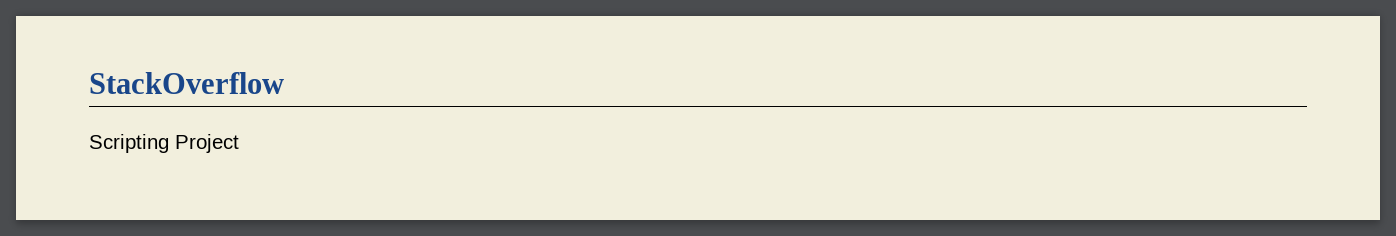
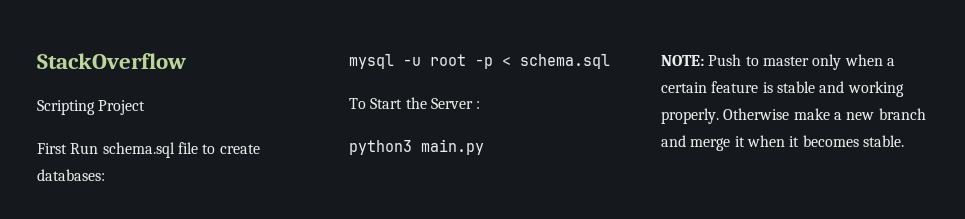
+ First Run schema.sql file to create databases:
+ mysql -u root -p < schema.sql
+ To Start the Server :
+ python3 main.py
+ NOTE: Push to master only when a certain feature is stable and working properly. Otherwise make a new branch and merge it when it becomes stable.

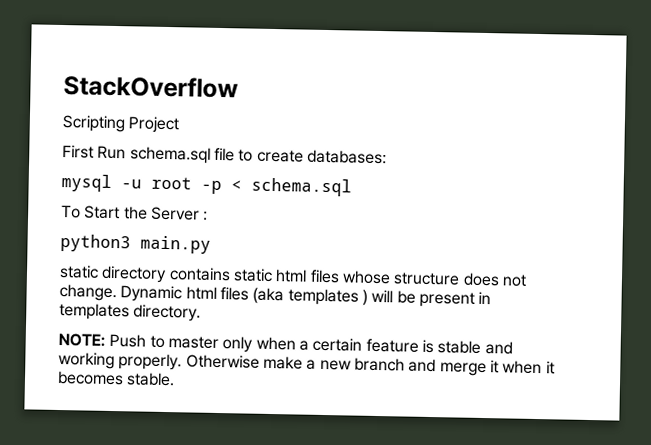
+ static directory contains static html files whose structure does not change. Dynamic html files (aka templates ) will be present in templates directory.

